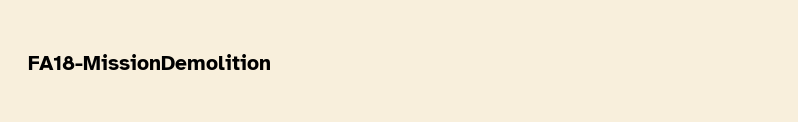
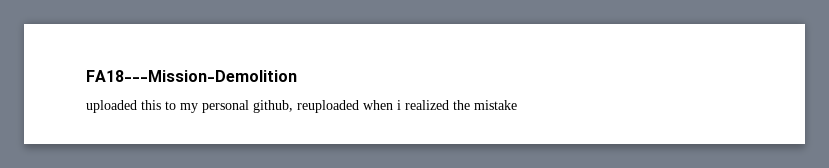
- FA18-MissionDemolition
+ FA18---Mission-Demolition
+ uploaded this to my personal github, reuploaded when i realized the mistake

